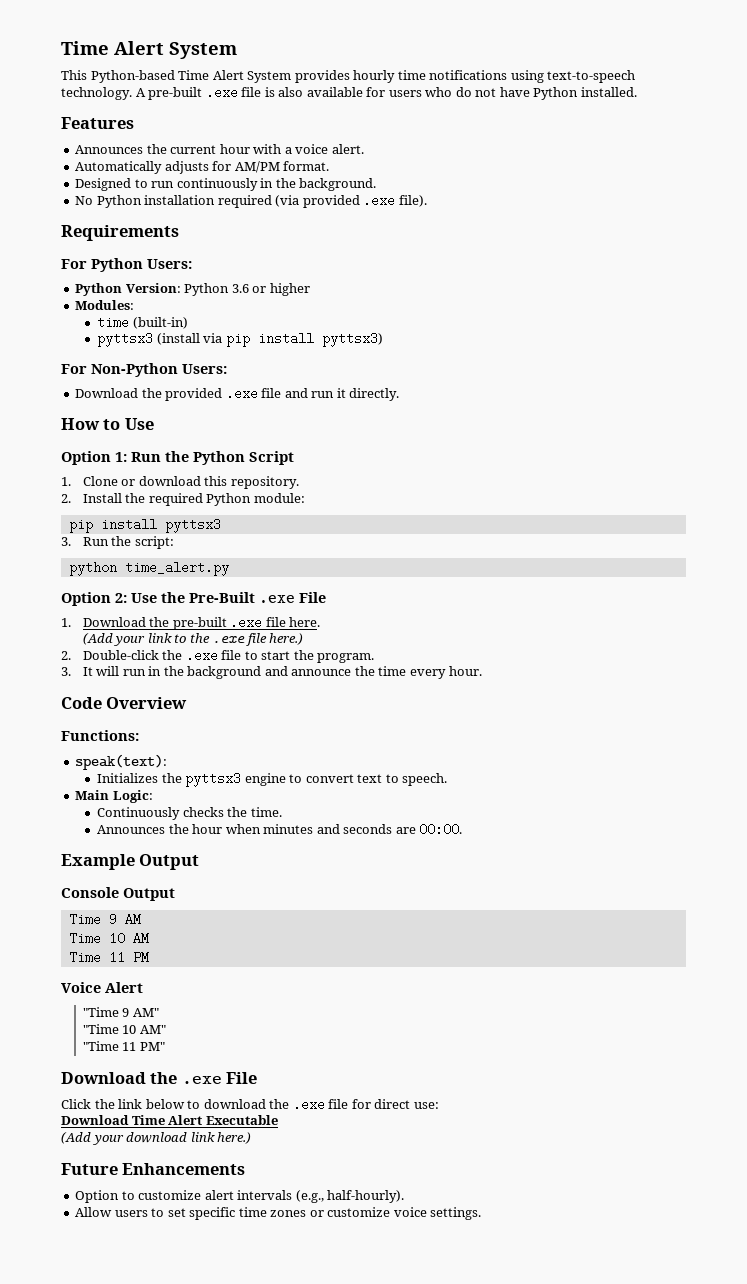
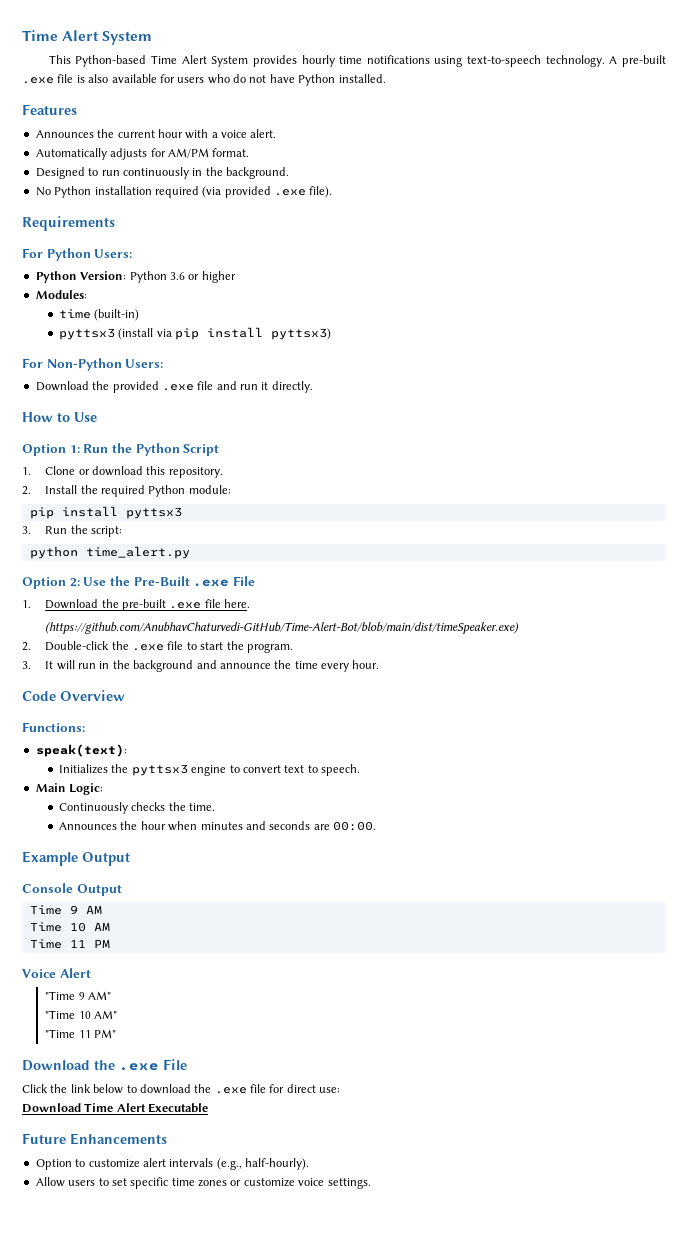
- (Add your link to the .exe file here.)
+ (https://github.com/AnubhavChaturvedi-GitHub/Time-Alert-Bot/blob/main/dist/timeSpeaker.exe)
- (Add your download link here.)

